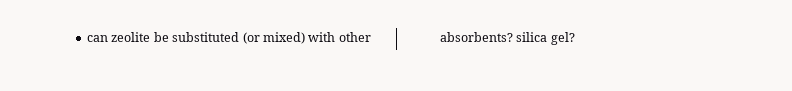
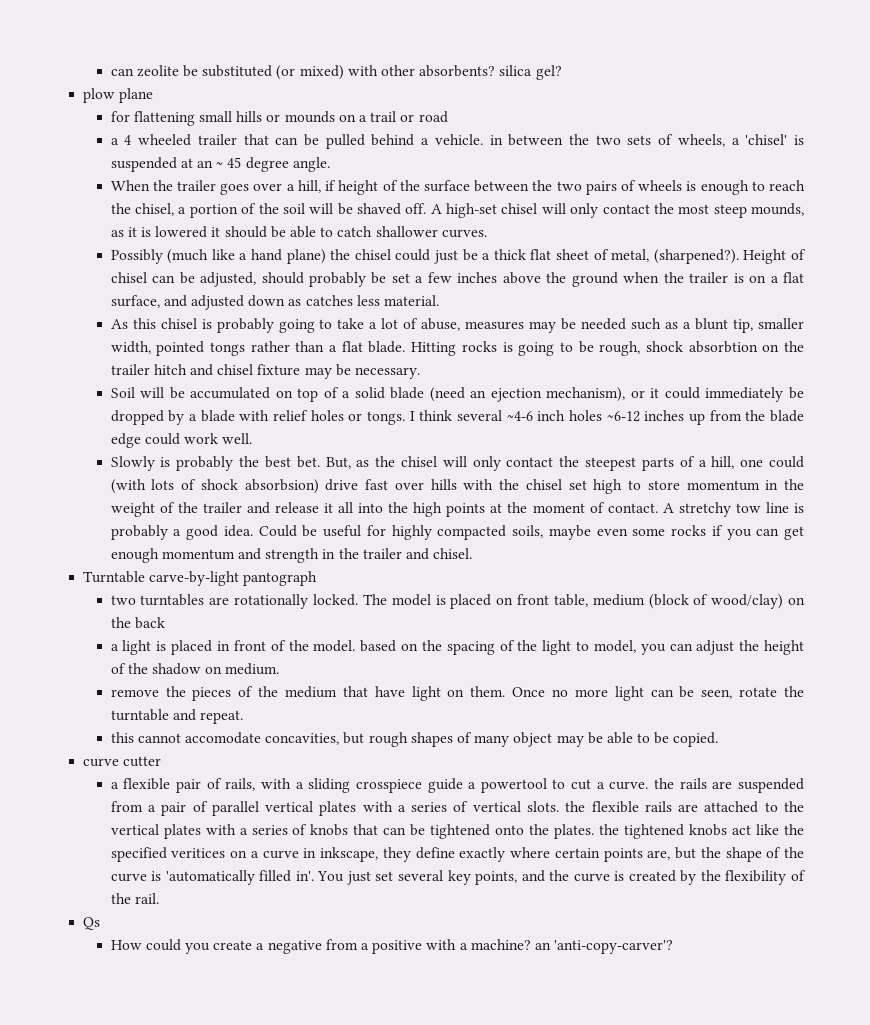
+ plow plane
+ for flattening small hills or mounds on a trail or road
+ a 4 wheeled trailer that can be pulled behind a vehicle. in between the two sets of wheels, a 'chisel' is suspended at an ~ 45 degree angle.
+ When the trailer goes over a hill, if height of the surface between the two pairs of wheels is enough to reach the chisel, a portion of the soil will be shaved off. A high-set chisel will only contact the most steep mounds, as it is lowered it should be able to catch shallower curves.
+ Possibly (much like a hand plane) the chisel could just be a thick flat sheet of metal, (sharpened?). Height of chisel can be adjusted, should probably be set a few inches above the ground when the trailer is on a flat surface, and adjusted down as catches less material.
+ As this chisel is probably going to take a lot of abuse, measures may be needed such as a blunt tip, smaller width, pointed tongs rather than a flat blade. Hitting rocks is going to be rough, shock absorbtion on the trailer hitch and chisel fixture may be necessary.
+ Soil will be accumulated on top of a solid blade (need an ejection mechanism), or it could immediately be dropped by a blade with relief holes or tongs. I think several ~4-6 inch holes ~6-12 inches up from the blade edge could work well.
+ Slowly is probably the best bet. But, as the chisel will only contact the steepest parts of a hill, one could (with lots of shock absorbsion) drive fast over hills with the chisel set high to store momentum in the weight of the trailer and release it all into the high points at the moment of contact. A stretchy tow line is probably a good idea. Could be useful for highly compacted soils, maybe even some rocks if you can get enough momentum and strength in the trailer and chisel.
+ Turntable carve-by-light pantograph
+ two turntables are rotationally locked. The model is placed on front table, medium (block of wood/clay) on the back
+ a light is placed in front of the model. based on the spacing of the light to model, you can adjust the height of the shadow on medium.
+ remove the pieces of the medium that have light on them. Once no more light can be seen, rotate the turntable and repeat.
+ this cannot accomodate concavities, but rough shapes of many object may be able to be copied.
+ curve cutter
+ a flexible pair of rails, with a sliding crosspiece guide a powertool to cut a curve. the rails are suspended from a pair of parallel vertical plates with a series of vertical slots. the flexible rails are attached to the vertical plates with a series of knobs that can be tightened onto the plates. the tightened knobs act like the specified veritices on a curve in inkscape, they define exactly where certain points are, but the shape of the curve is 'automatically filled in'. You just set several key points, and the curve is created by the flexibility of the rail.
+ Qs
+ How could you create a negative from a positive with a machine? an 'anti-copy-carver'?

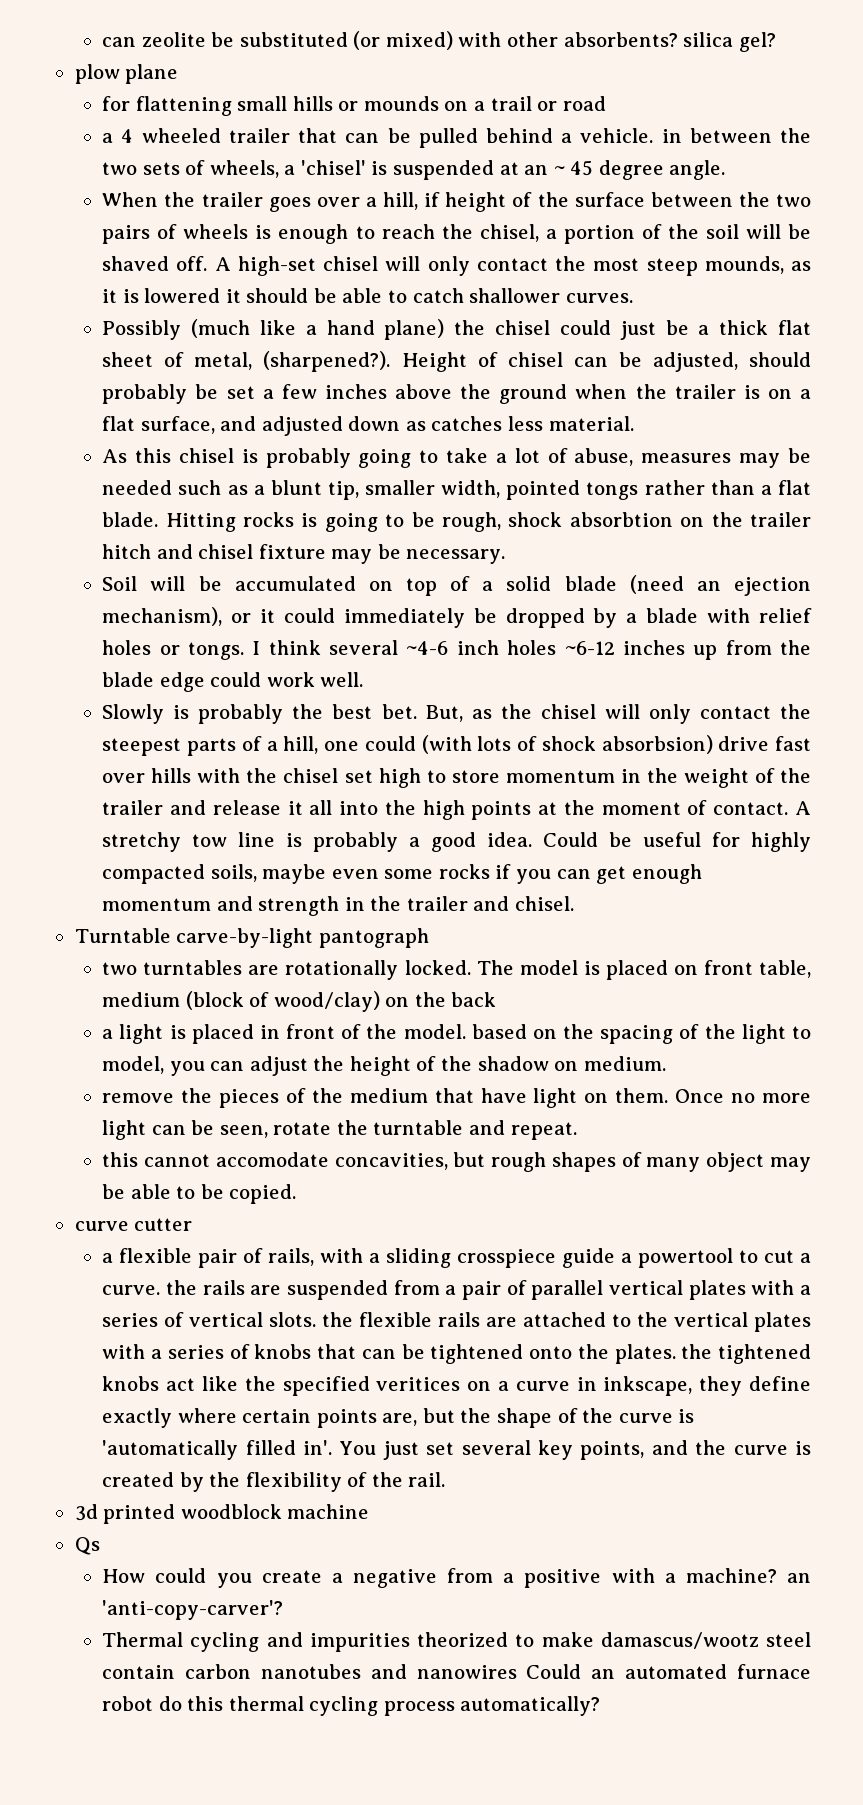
+ 3d printed woodblock machine
+ Thermal cycling and impurities theorized to make damascus/wootz steel contain carbon nanotubes and nanowires Could an automated furnace robot do this thermal cycling process automatically?

